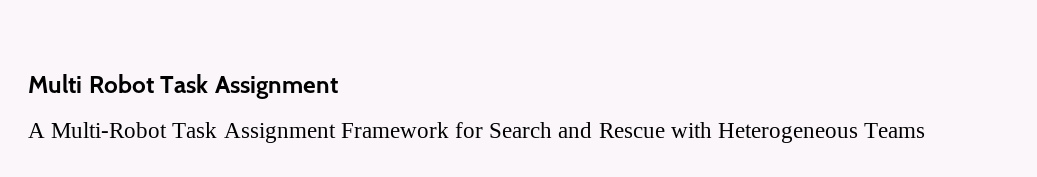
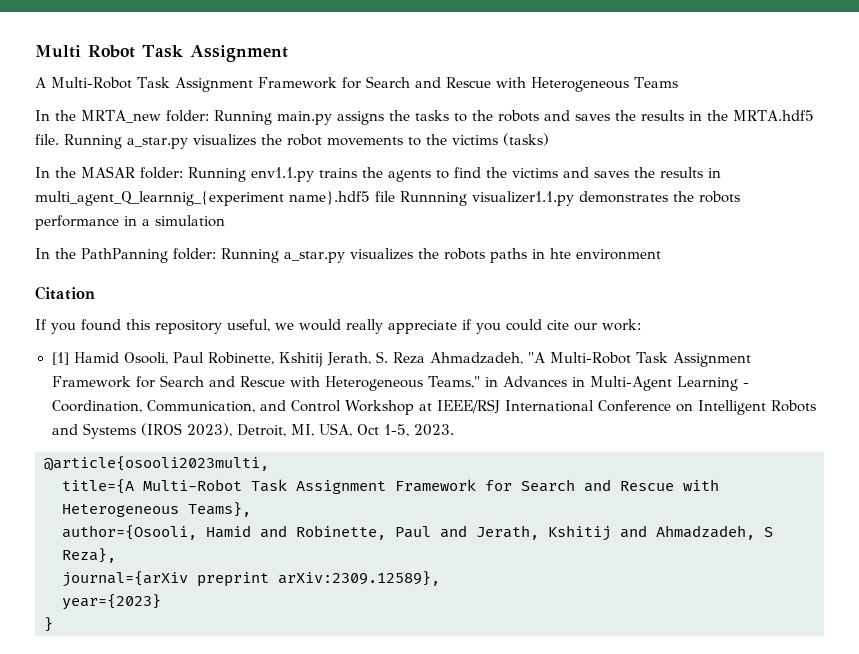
+ In the MRTA_new folder: Running main.py assigns the tasks to the robots and saves the results in the MRTA.hdf5 file. Running a_star.py visualizes the robot movements to the victims (tasks)
+ In the MASAR folder: Running env1.1.py trains the agents to find the victims and saves the results in multi_agent_Q_learnnig_{experiment name}.hdf5 file Runnning visualizer1.1.py demonstrates the robots performance in a simulation
+ In the PathPanning folder: Running a_star.py visualizes the robots paths in hte environment
+ Citation
+ If you found this repository useful, we would really appreciate if you could cite our work:
+ [1] Hamid Osooli, Paul Robinette, Kshitij Jerath, S. Reza Ahmadzadeh, "A Multi-Robot Task Assignment Framework for Search and Rescue with Heterogeneous Teams," in Advances in Multi-Agent Learning - Coordination, Communication, and Control Workshop at IEEE/RSJ International Conference on Intelligent Robots and Systems (IROS 2023), Detroit, MI, USA, Oct 1-5, 2023.
+ @article{osooli2023multi,
+ title={A Multi-Robot Task Assignment Framework for Search and Rescue with Heterogeneous Teams},
+ author={Osooli, Hamid and Robinette, Paul and Jerath, Kshitij and Ahmadzadeh, S Reza},
+ journal={arXiv preprint arXiv:2309.12589},
+ year={2023}
+ }

